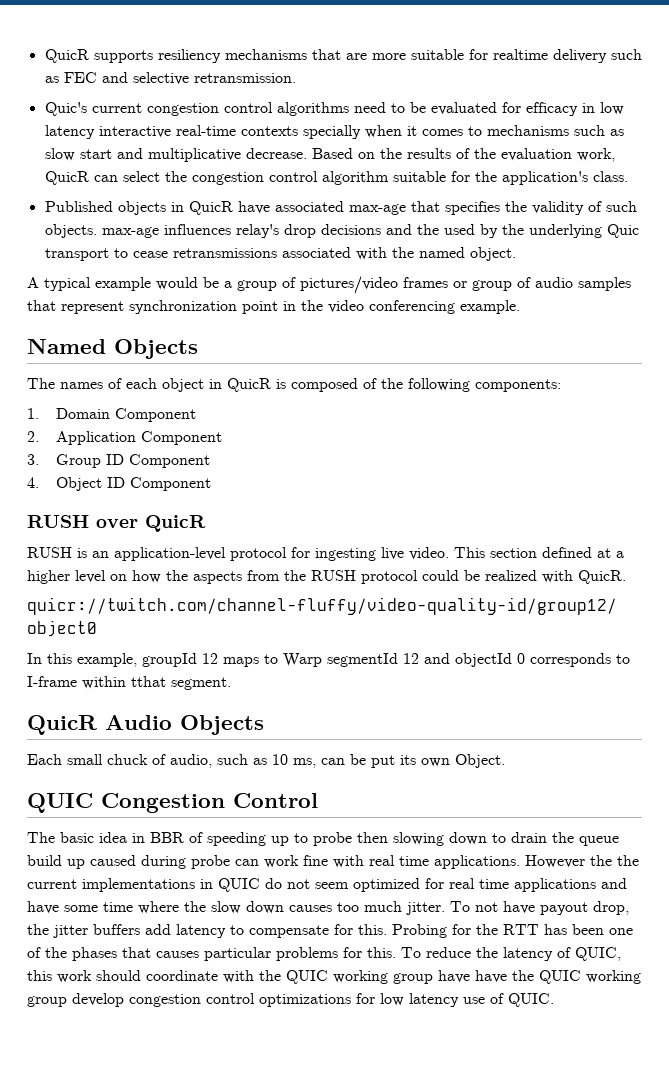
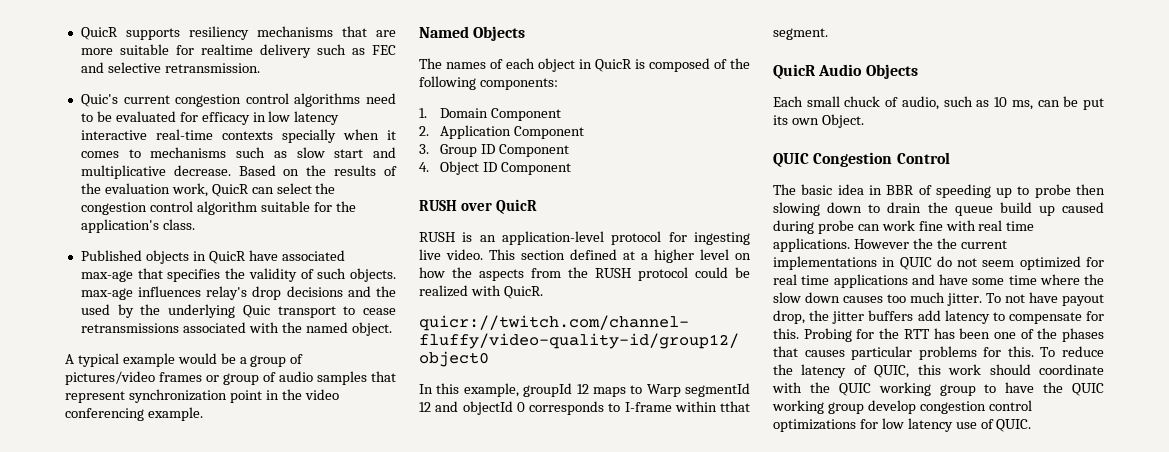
- To reduce the latency of QUIC, this work should coordinate with the QUIC working group have have the QUIC working group develop congestion control optimizations for low latency use of QUIC.
+ To reduce the latency of QUIC, this work should coordinate with the QUIC working group to have the QUIC working group develop congestion control optimizations for low latency use of QUIC.

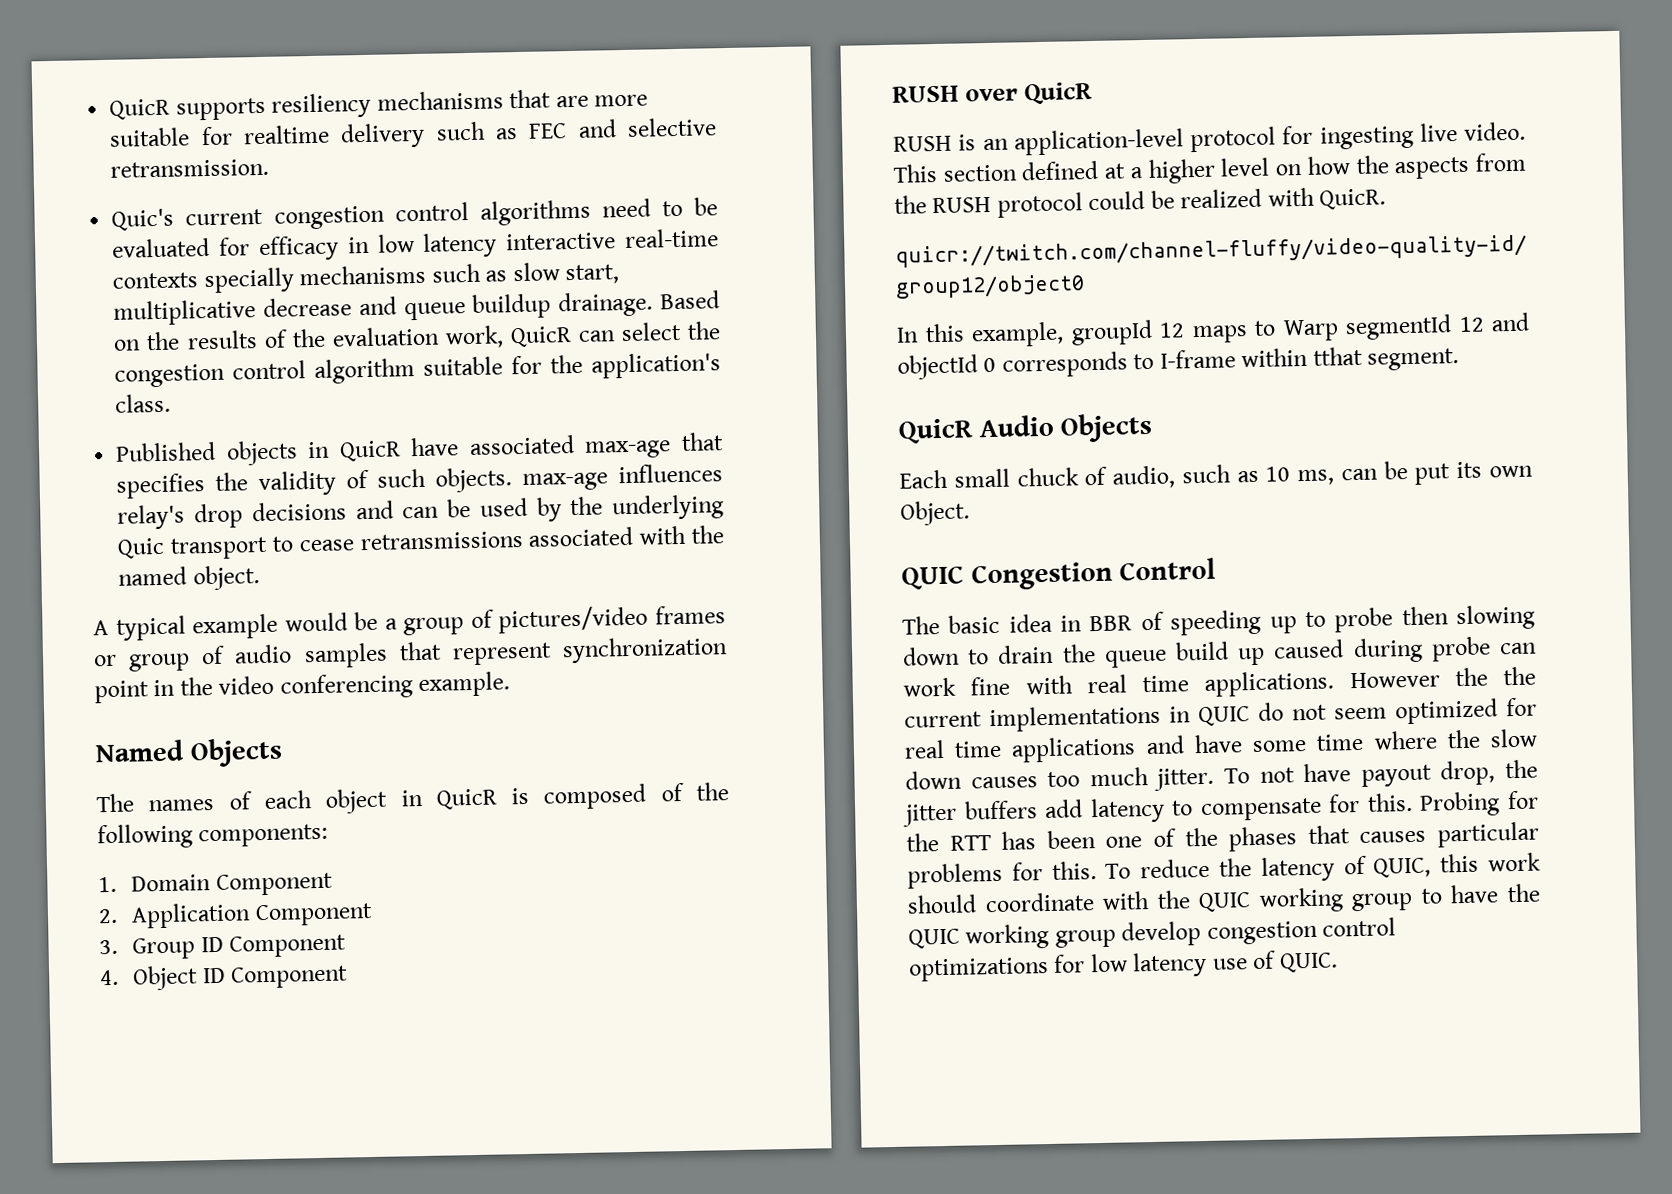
- Quic's current congestion control algorithms need to be evaluated for efficacy in low latency interactive real-time contexts specially when it comes to mechanisms such as slow start and multiplicative decrease.
+ Quic's current congestion control algorithms need to be evaluated for efficacy in low latency interactive real-time contexts specially mechanisms such as slow start, multiplicative decrease and queue buildup drainage.
- Published objects in QuicR have associated max-age that specifies the validity of such objects. max-age influences relay's drop decisions and the used by the underlying Quic transport to cease retransmissions associated with the named object.
+ Published objects in QuicR have associated max-age that specifies the validity of such objects. max-age influences relay's drop decisions and can be used by the underlying Quic transport to cease retransmissions associated with the named object.

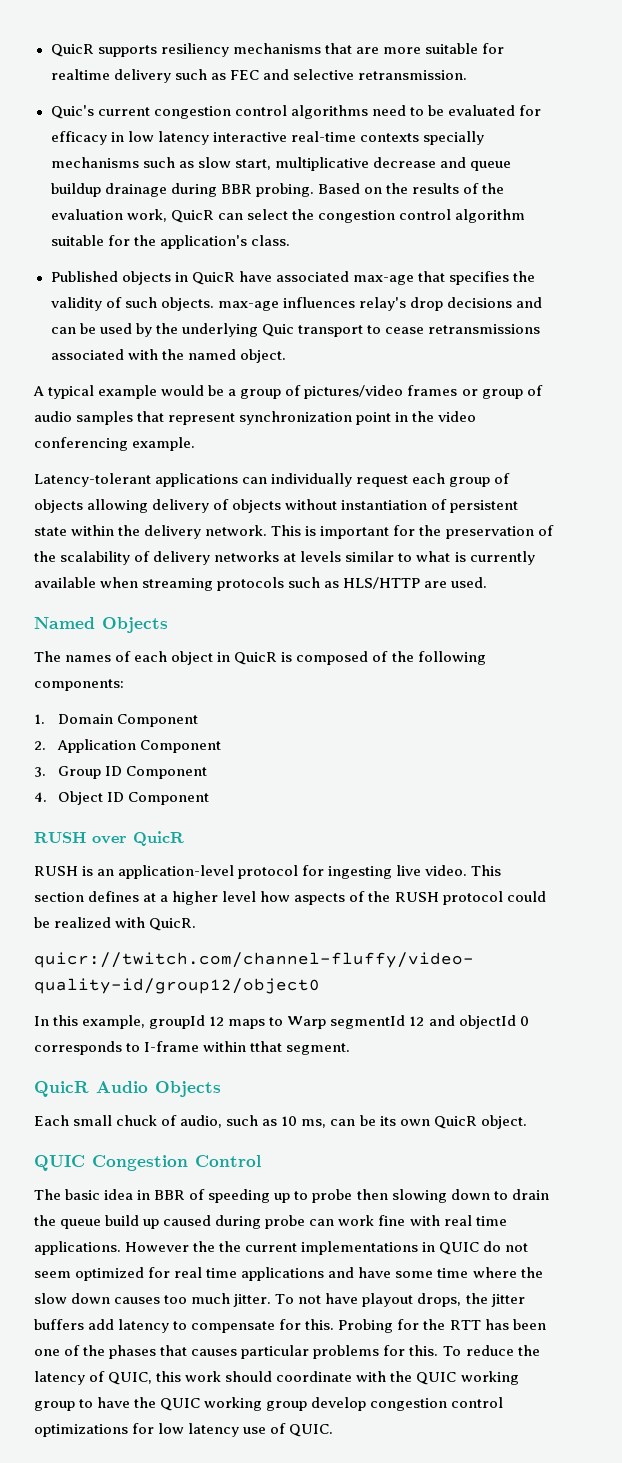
- Quic's current congestion control algorithms need to be evaluated for efficacy in low latency interactive real-time contexts specially mechanisms such as slow start, multiplicative decrease and queue buildup drainage.
+ Quic's current congestion control algorithms need to be evaluated for efficacy in low latency interactive real-time contexts specially mechanisms such as slow start, multiplicative decrease and queue buildup drainage during BBR probing.
+ Latency-tolerant applications can individually request each group of objects allowing delivery of objects without instantiation of persistent state within the delivery network. This is important for the preservation of the scalability of delivery networks at levels similar to what is currently available when streaming protocols such as HLS/HTTP are used.
- This section defined at a higher level on how the aspects from the RUSH protocol could be realized with QuicR.
+ This section defines at a higher level how aspects of the RUSH protocol could be realized with QuicR.
- Each small chuck of audio, such as 10 ms, can be put its own Object.
+ Each small chuck of audio, such as 10 ms, can be its own QuicR object.
- To not have payout drop, the jitter buffers add latency to compensate for this.
+ To not have playout drops, the jitter buffers add latency to compensate for this.

